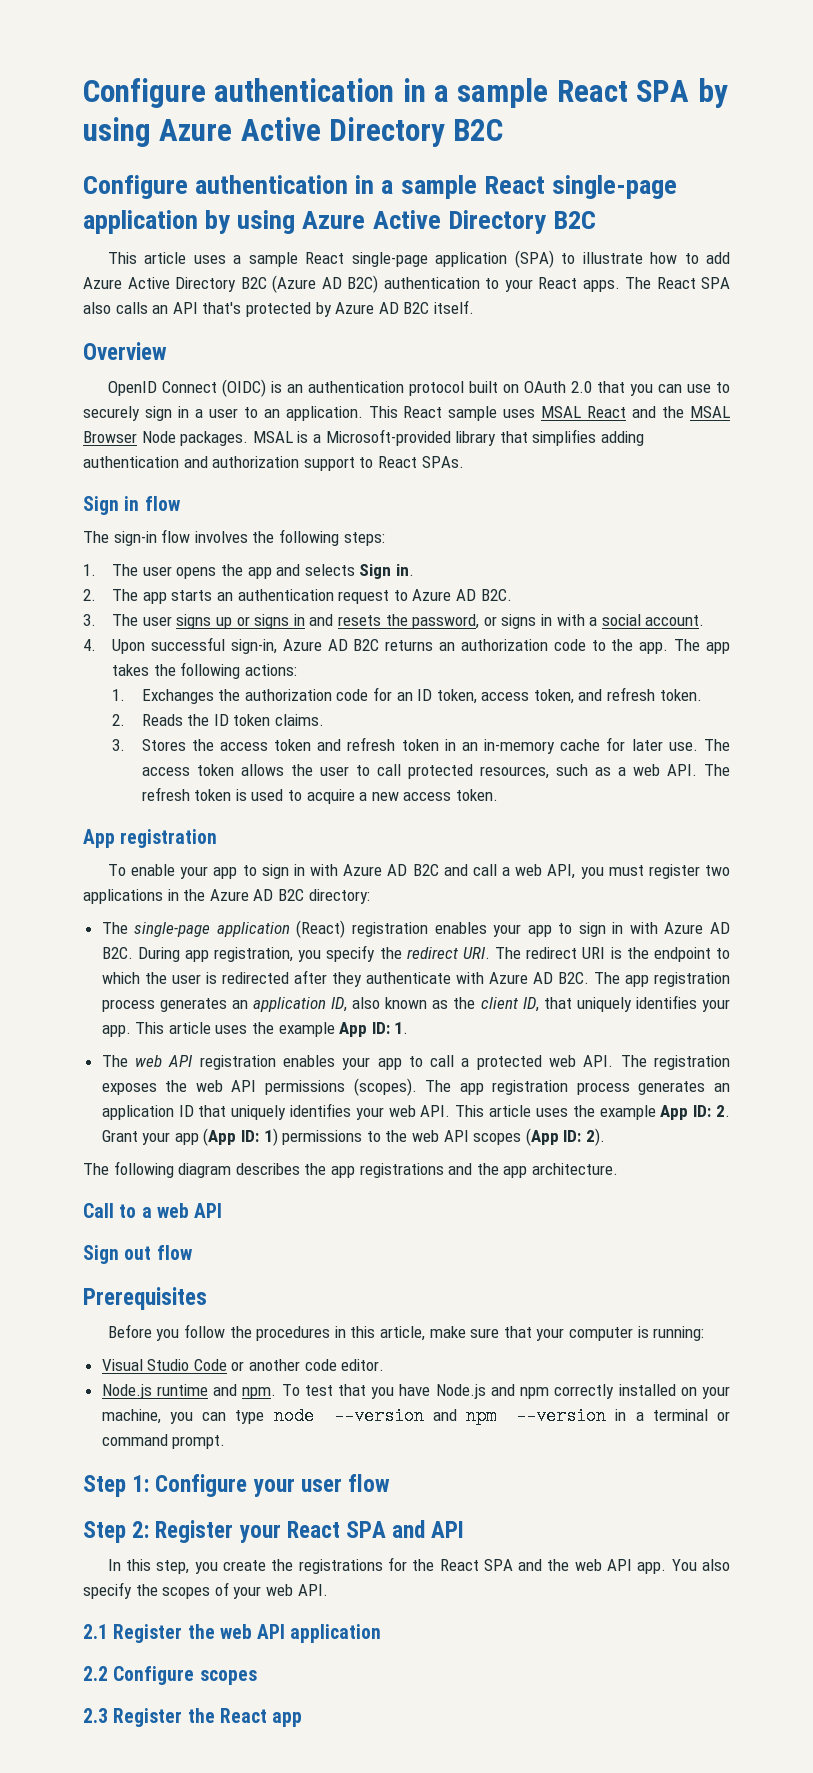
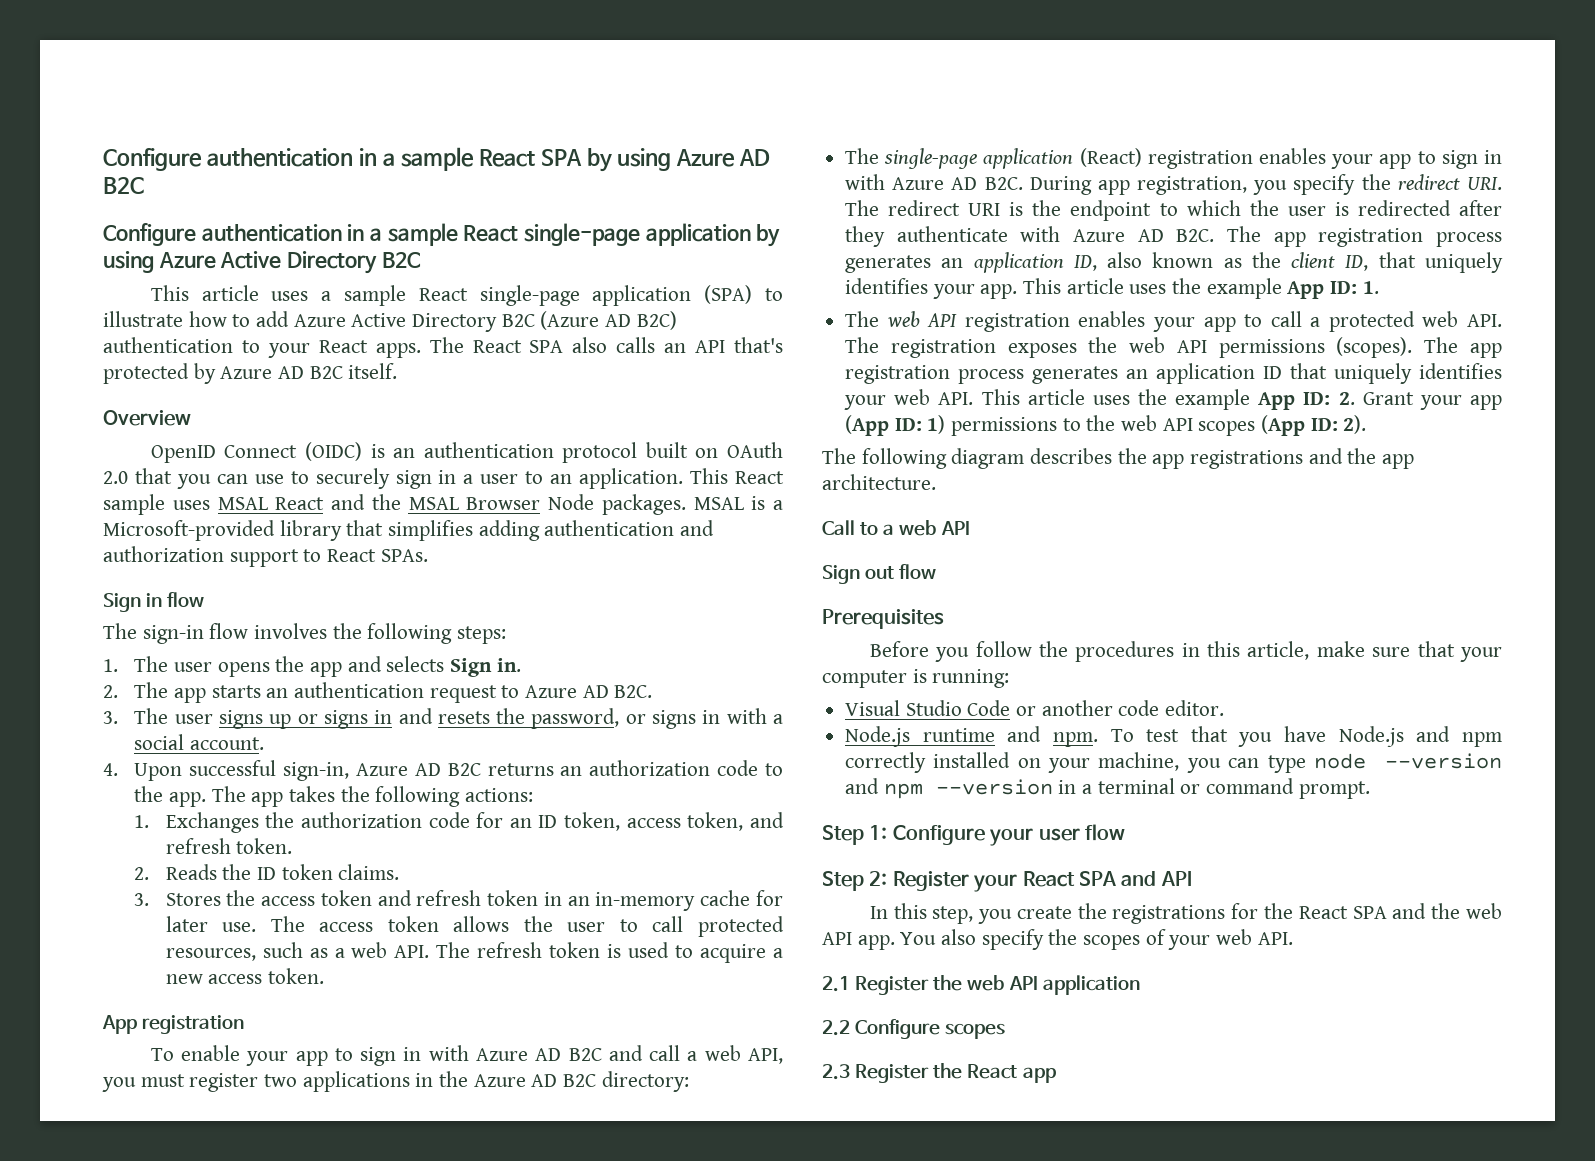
- Configure authentication in a sample React SPA by using Azure Active Directory B2C
+ Configure authentication in a sample React SPA by using Azure AD B2C

